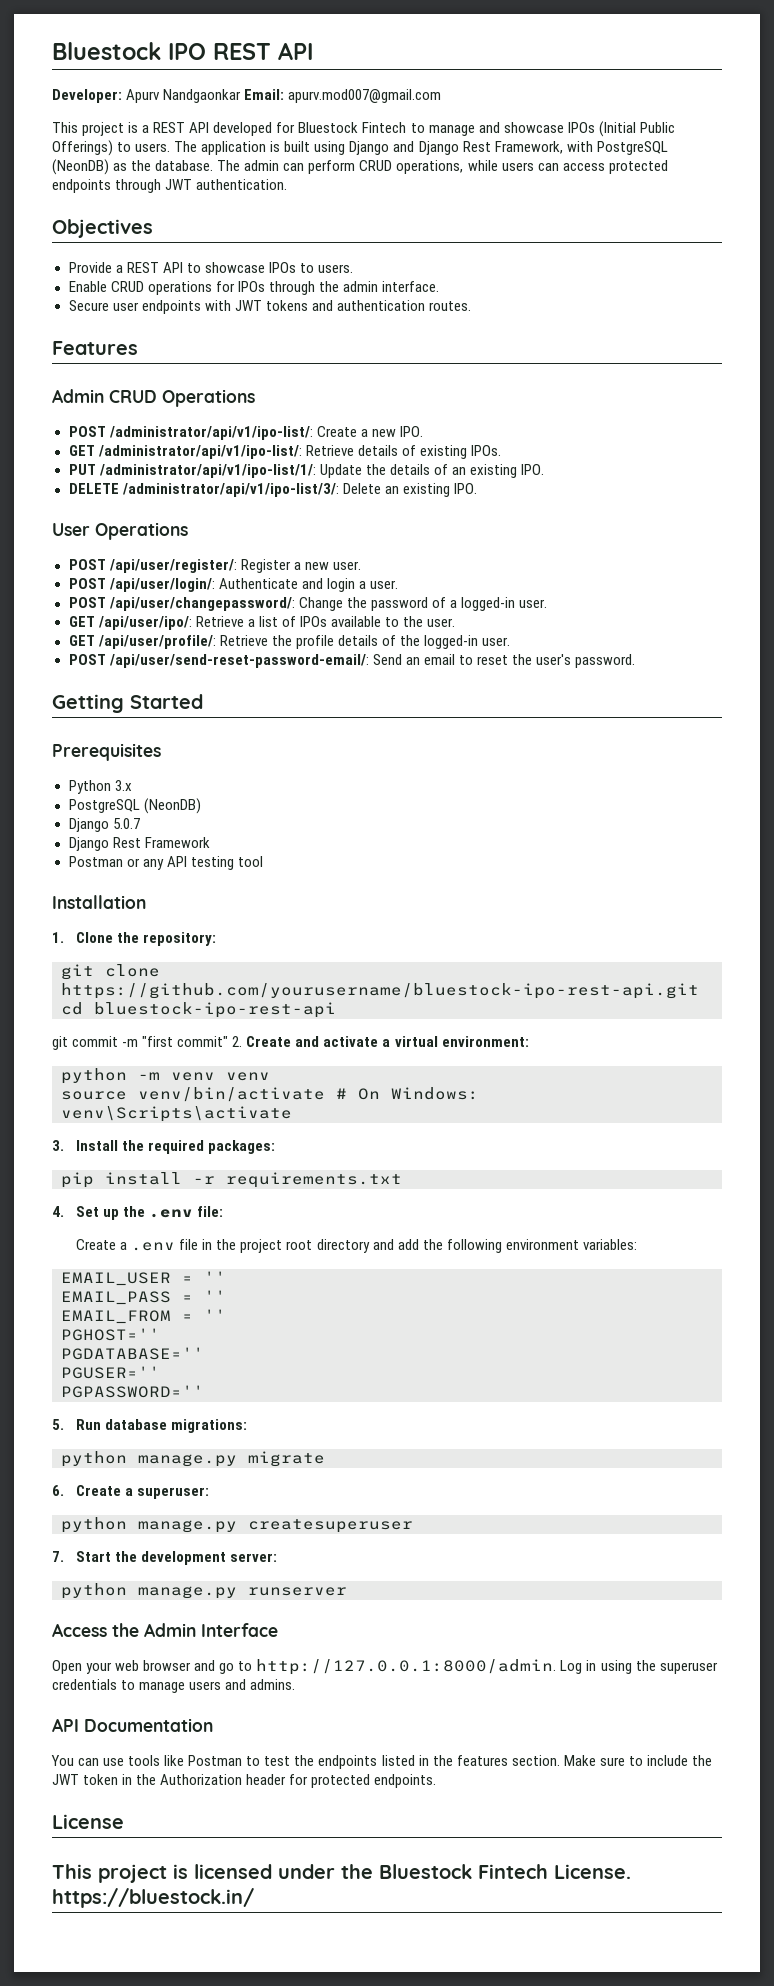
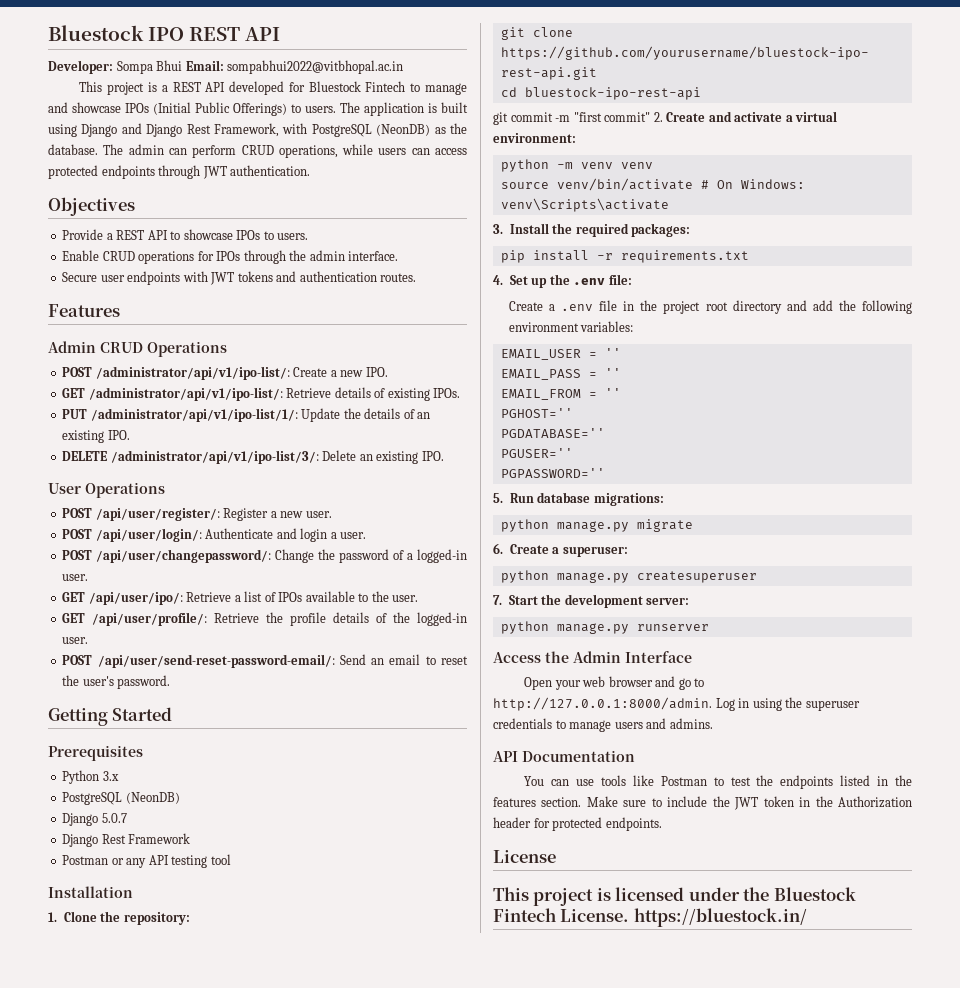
- Developer: Apurv Nandgaonkar Email: apurv.mod007@gmail.com
+ Developer: Sompa Bhui Email: sompabhui2022@vitbhopal.ac.in

